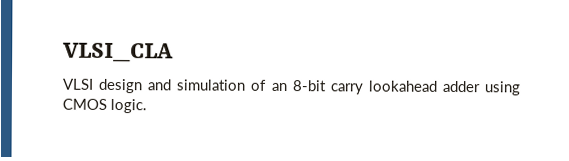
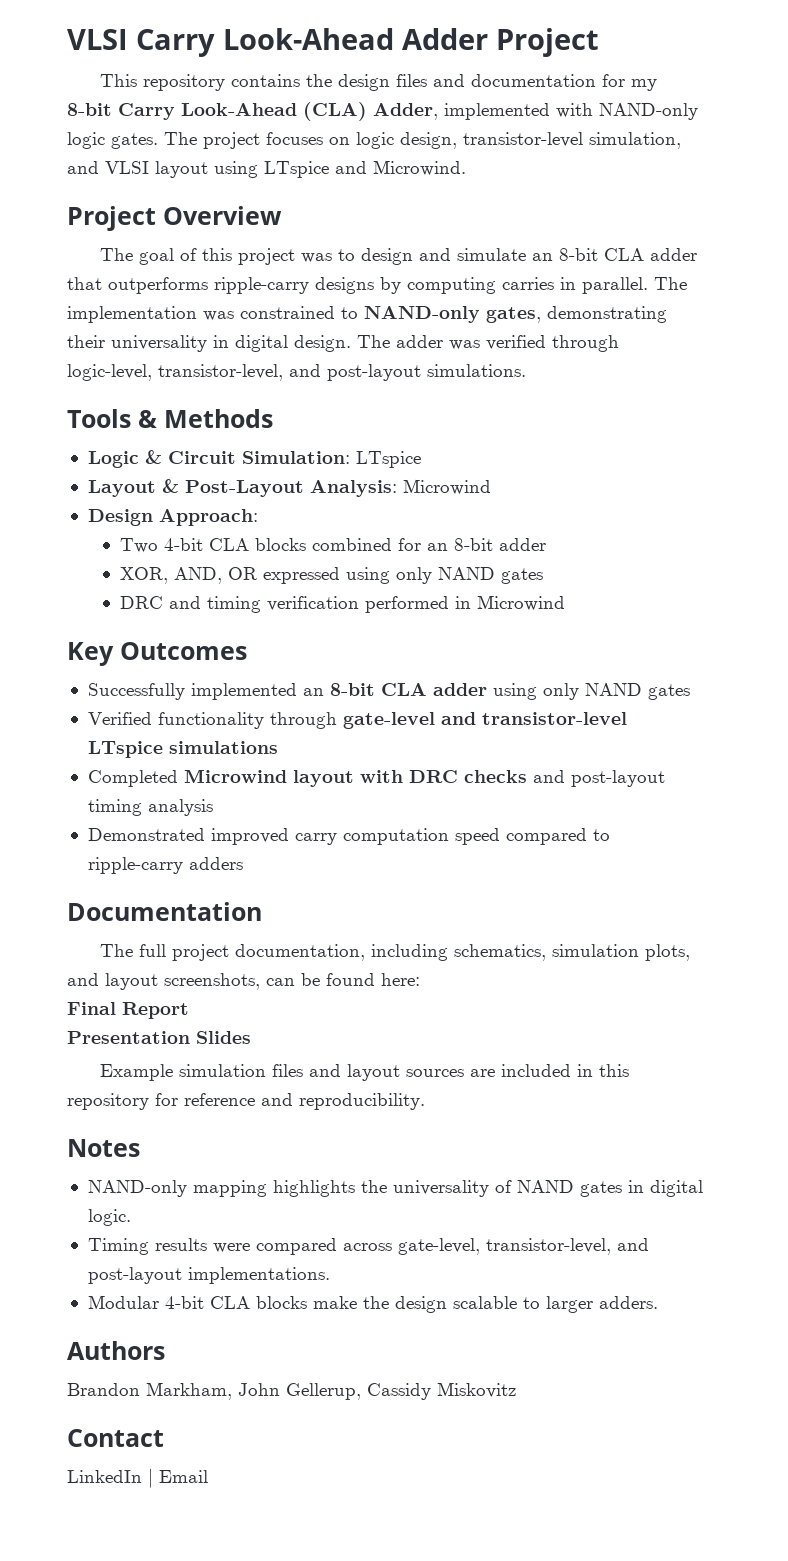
- VLSI_CLA
- VLSI design and simulation of an 8-bit carry lookahead adder using CMOS logic.
+ VLSI Carry Look-Ahead Adder Project
+ This repository contains the design files and documentation for my 8-bit Carry Look-Ahead (CLA) Adder, implemented with NAND-only logic gates. The project focuses on logic design, transistor-level simulation, and VLSI layout using LTspice and Microwind.
+ Project Overview
+ The goal of this project was to design and simulate an 8-bit CLA adder that outperforms ripple-carry designs by computing carries in parallel. The implementation was constrained to NAND-only gates, demonstrating their universality in digital design. The adder was verified through logic-level, transistor-level, and post-layout simulations.
+ Tools & Methods
+ Logic & Circuit Simulation: LTspice
+ Layout & Post-Layout Analysis: Microwind
+ Design Approach:
+ Two 4-bit CLA blocks combined for an 8-bit adder
+ XOR, AND, OR expressed using only NAND gates
+ DRC and timing verification performed in Microwind
+ Key Outcomes
+ Successfully implemented an 8-bit CLA adder using only NAND gates
+ Verified functionality through gate-level and transistor-level LTspice simulations
+ Completed Microwind layout with DRC checks and post-layout timing analysis
+ Demonstrated improved carry computation speed compared to ripple-carry adders
+ Documentation
+ The full project documentation, including schematics, simulation plots, and layout screenshots, can be found here:
+ Final Report
+ Presentation Slides
+ Example simulation files and layout sources are included in this repository for reference and reproducibility.
+ Notes
+ NAND-only mapping highlights the universality of NAND gates in digital logic.
+ Timing results were compared across gate-level, transistor-level, and post-layout implementations.
+ Modular 4-bit CLA blocks make the design scalable to larger adders.
+ Authors
+ Brandon Markham, John Gellerup, Cassidy Miskovitz
+ Contact
+ LinkedIn | Email

